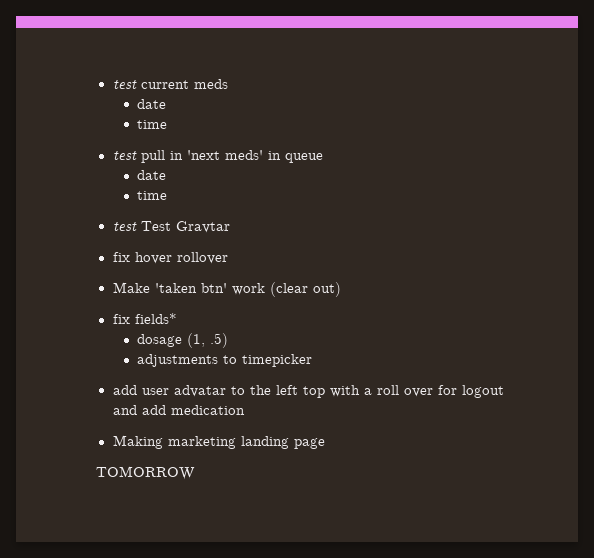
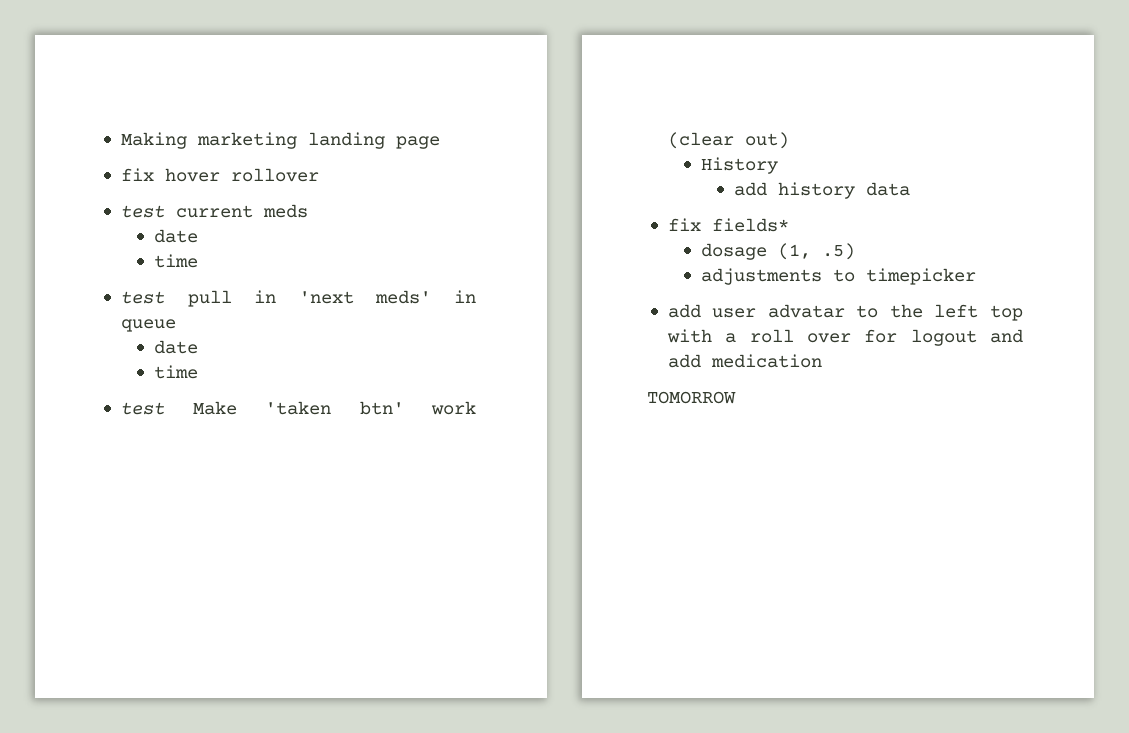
+ Making marketing landing page
+ fix hover rollover
- test Test Gravtar
- fix hover rollover
- Make 'taken btn' work (clear out)
+ test Make 'taken btn' work (clear out)
+ History
+ add history data
- Making marketing landing page

